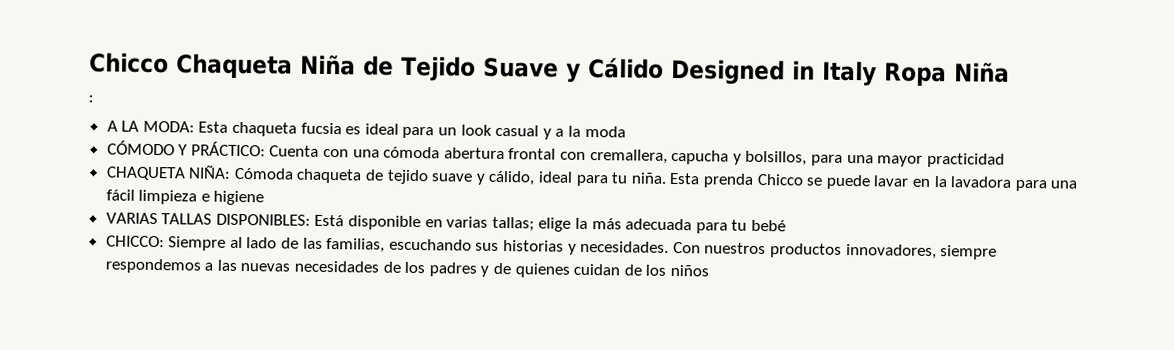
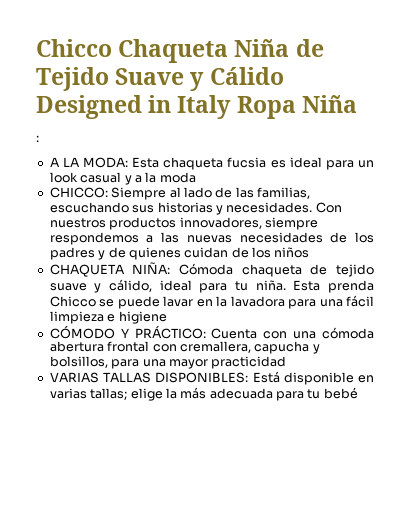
- CÓMODO Y PRÁCTICO: Cuenta con una cómoda abertura frontal con cremallera, capucha y bolsillos, para una mayor practicidad
- CHAQUETA NIÑA: Cómoda chaqueta de tejido suave y cálido, ideal para tu niña. Esta prenda Chicco se puede lavar en la lavadora para una fácil limpieza e higiene
- VARIAS TALLAS DISPONIBLES: Está disponible en varias tallas; elige la más adecuada para tu bebé
+ CHAQUETA NIÑA: Cómoda chaqueta de tejido suave y cálido, ideal para tu niña. Esta prenda Chicco se puede lavar en la lavadora para una fácil limpieza e higiene
+ CÓMODO Y PRÁCTICO: Cuenta con una cómoda abertura frontal con cremallera, capucha y bolsillos, para una mayor practicidad
+ VARIAS TALLAS DISPONIBLES: Está disponible en varias tallas; elige la más adecuada para tu bebé

